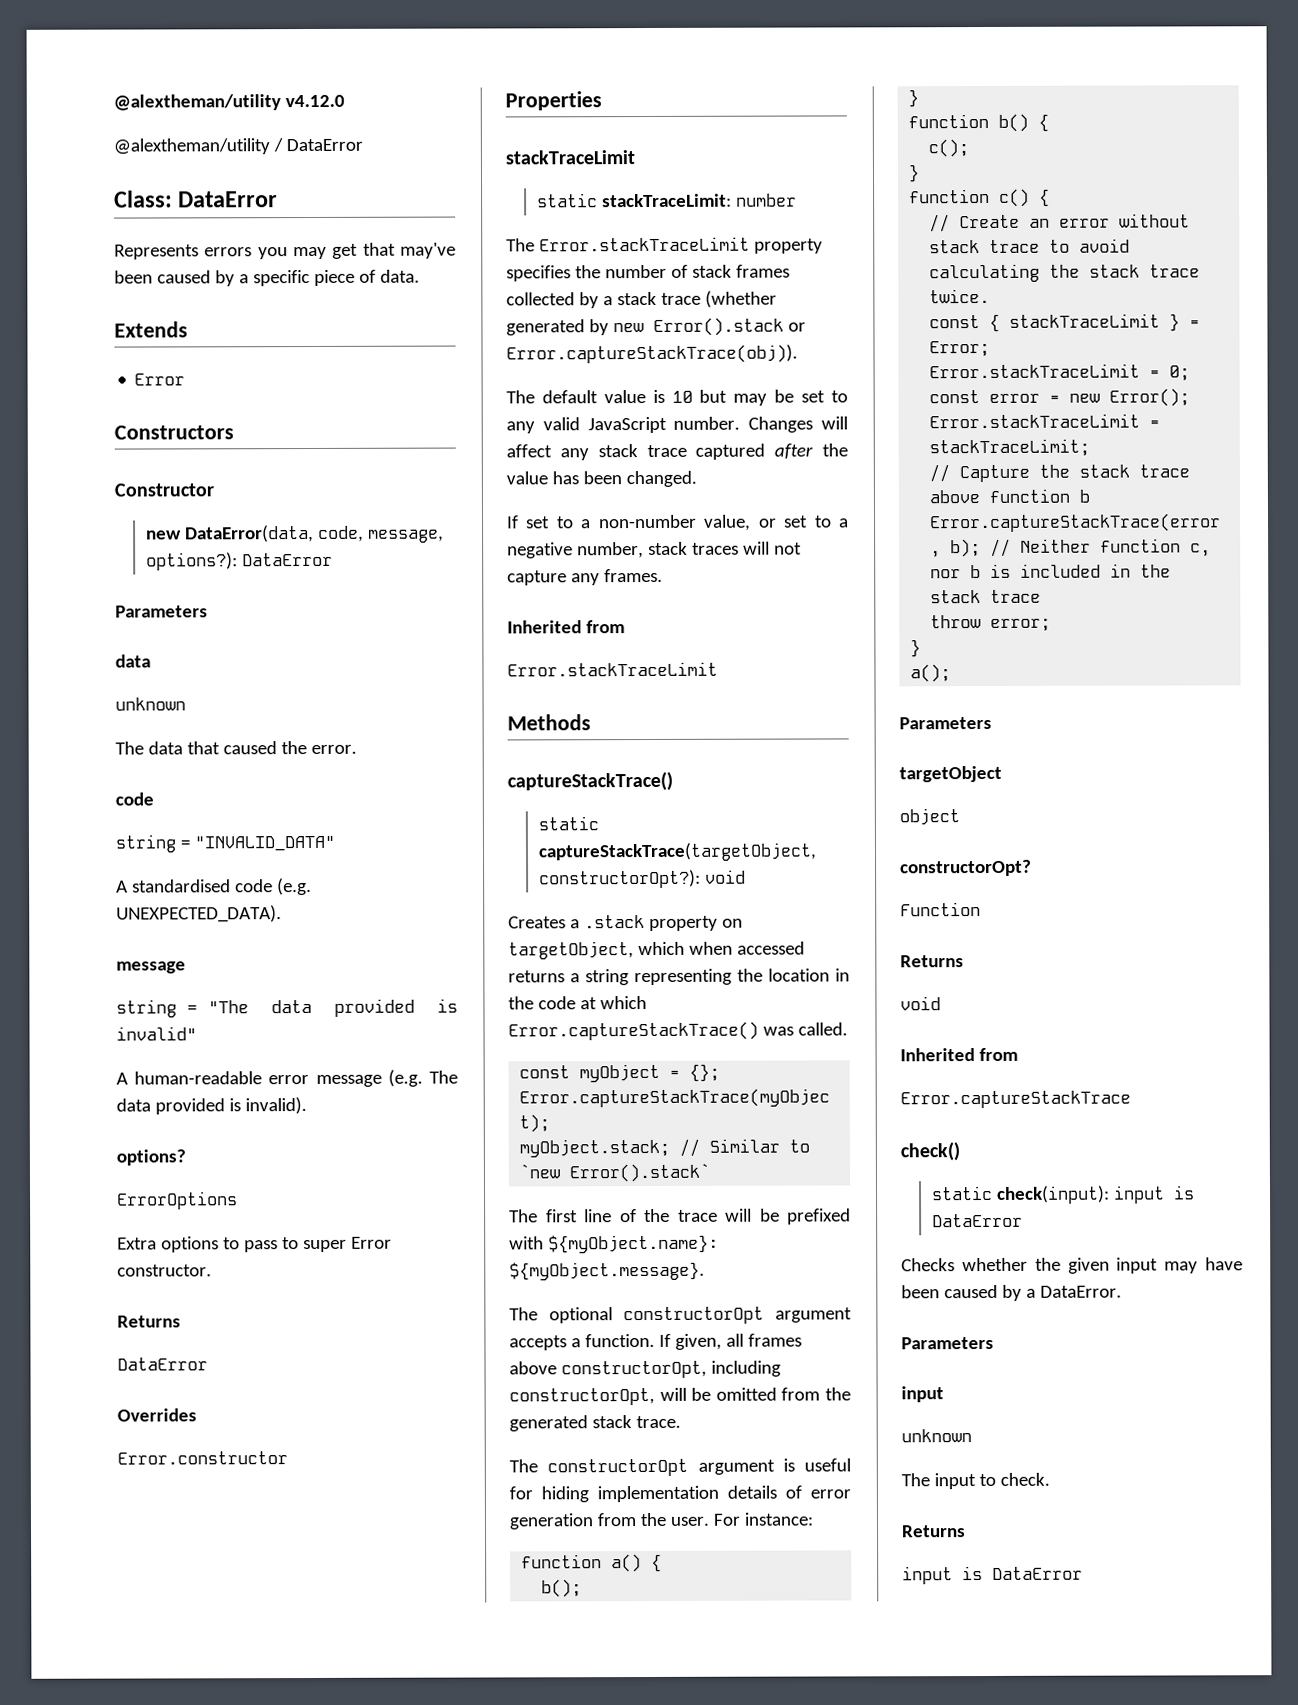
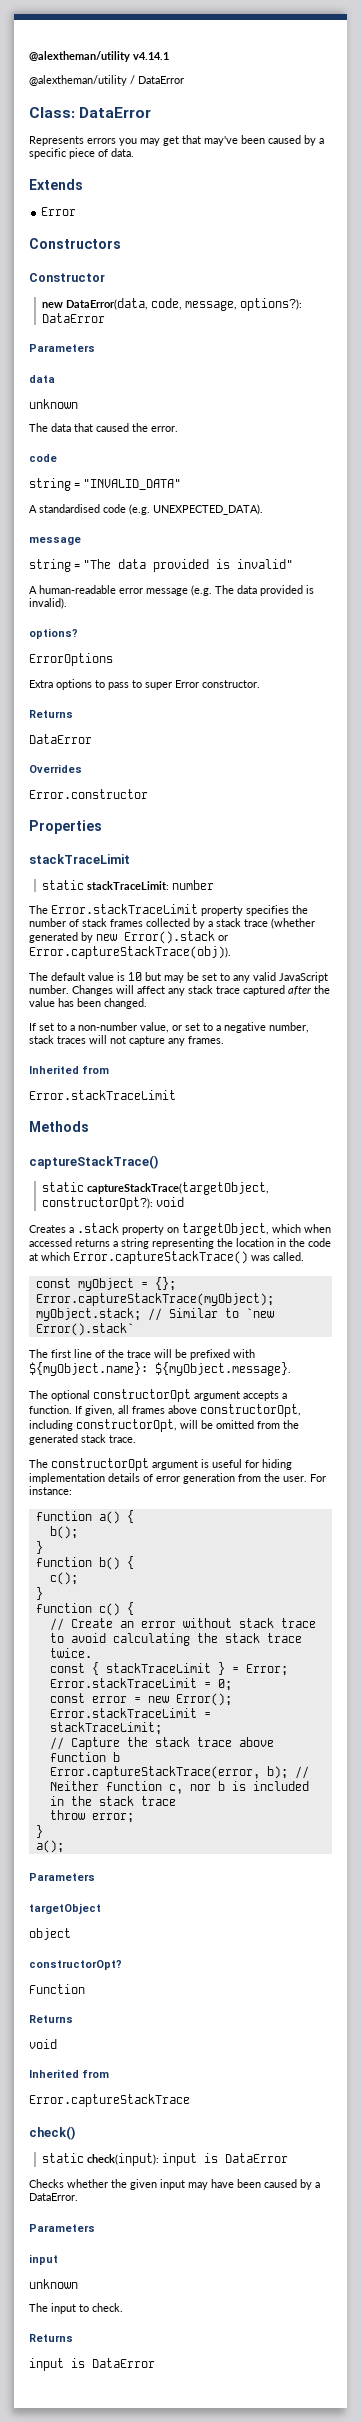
- @alextheman/utility v4.12.0
+ @alextheman/utility v4.14.1

